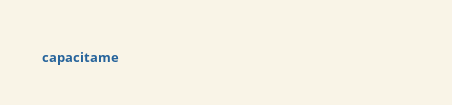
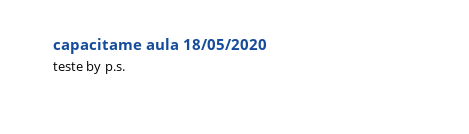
- capacitame
+ capacitame aula 18/05/2020
+ teste by p.s.

